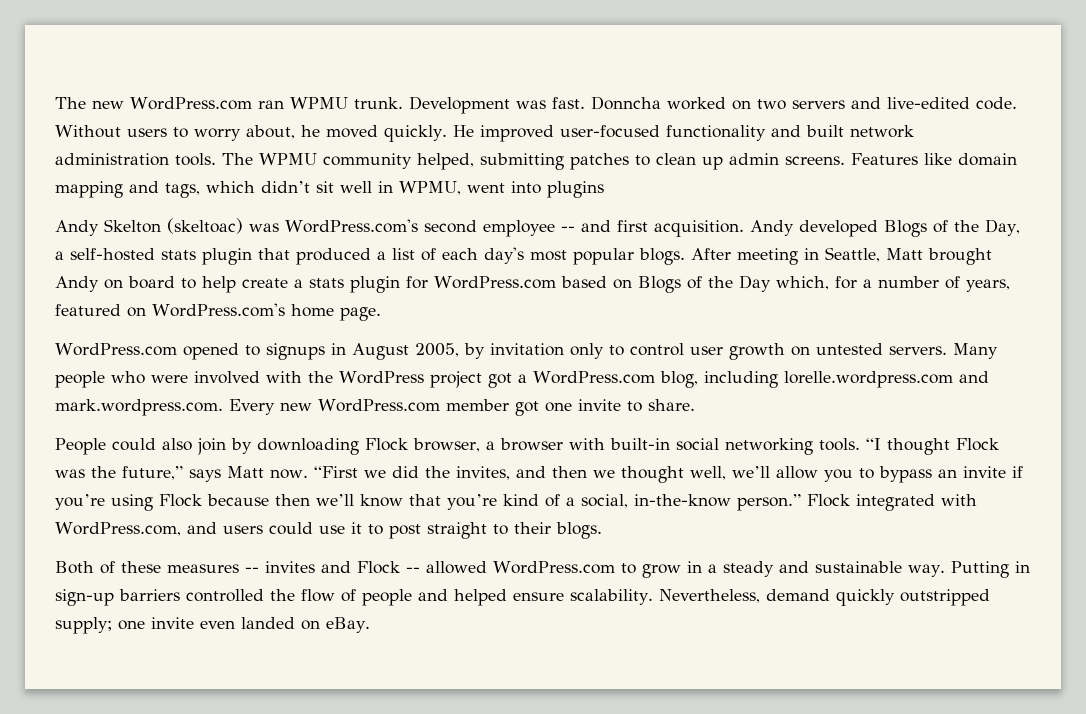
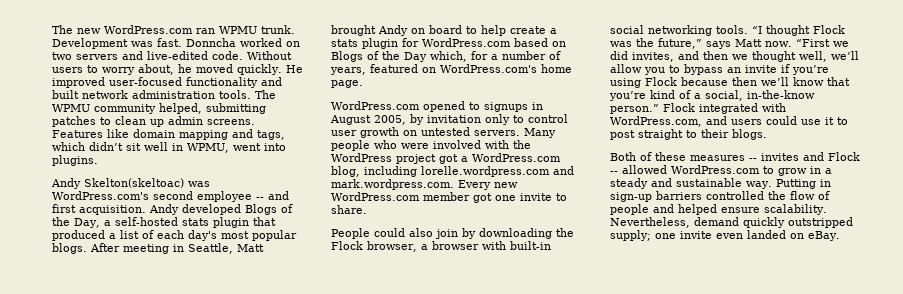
- Features like domain mapping and tags, which didn’t sit well in WPMU, went into plugins
- Andy Skelton (skeltoac) was WordPress.com's second employee -- and first acquisition.
+ Features like domain mapping and tags, which didn’t sit well in WPMU, went into plugins.
+ Andy Skelton(skeltoac) was WordPress.com's second employee -- and first acquisition.
- People could also join by downloading Flock browser, a browser with built-in social networking tools.
+ People could also join by downloading the Flock browser, a browser with built-in social networking tools.
- “First we did the invites, and then we thought well, we’ll allow you to bypass an invite if you’re using Flock because then we’ll know that you’re kind of a social, in-the-know person.”
+ “First we did invites, and then we thought well, we’ll allow you to bypass an invite if you’re using Flock because then we’ll know that you’re kind of a social, in-the-know person.”

